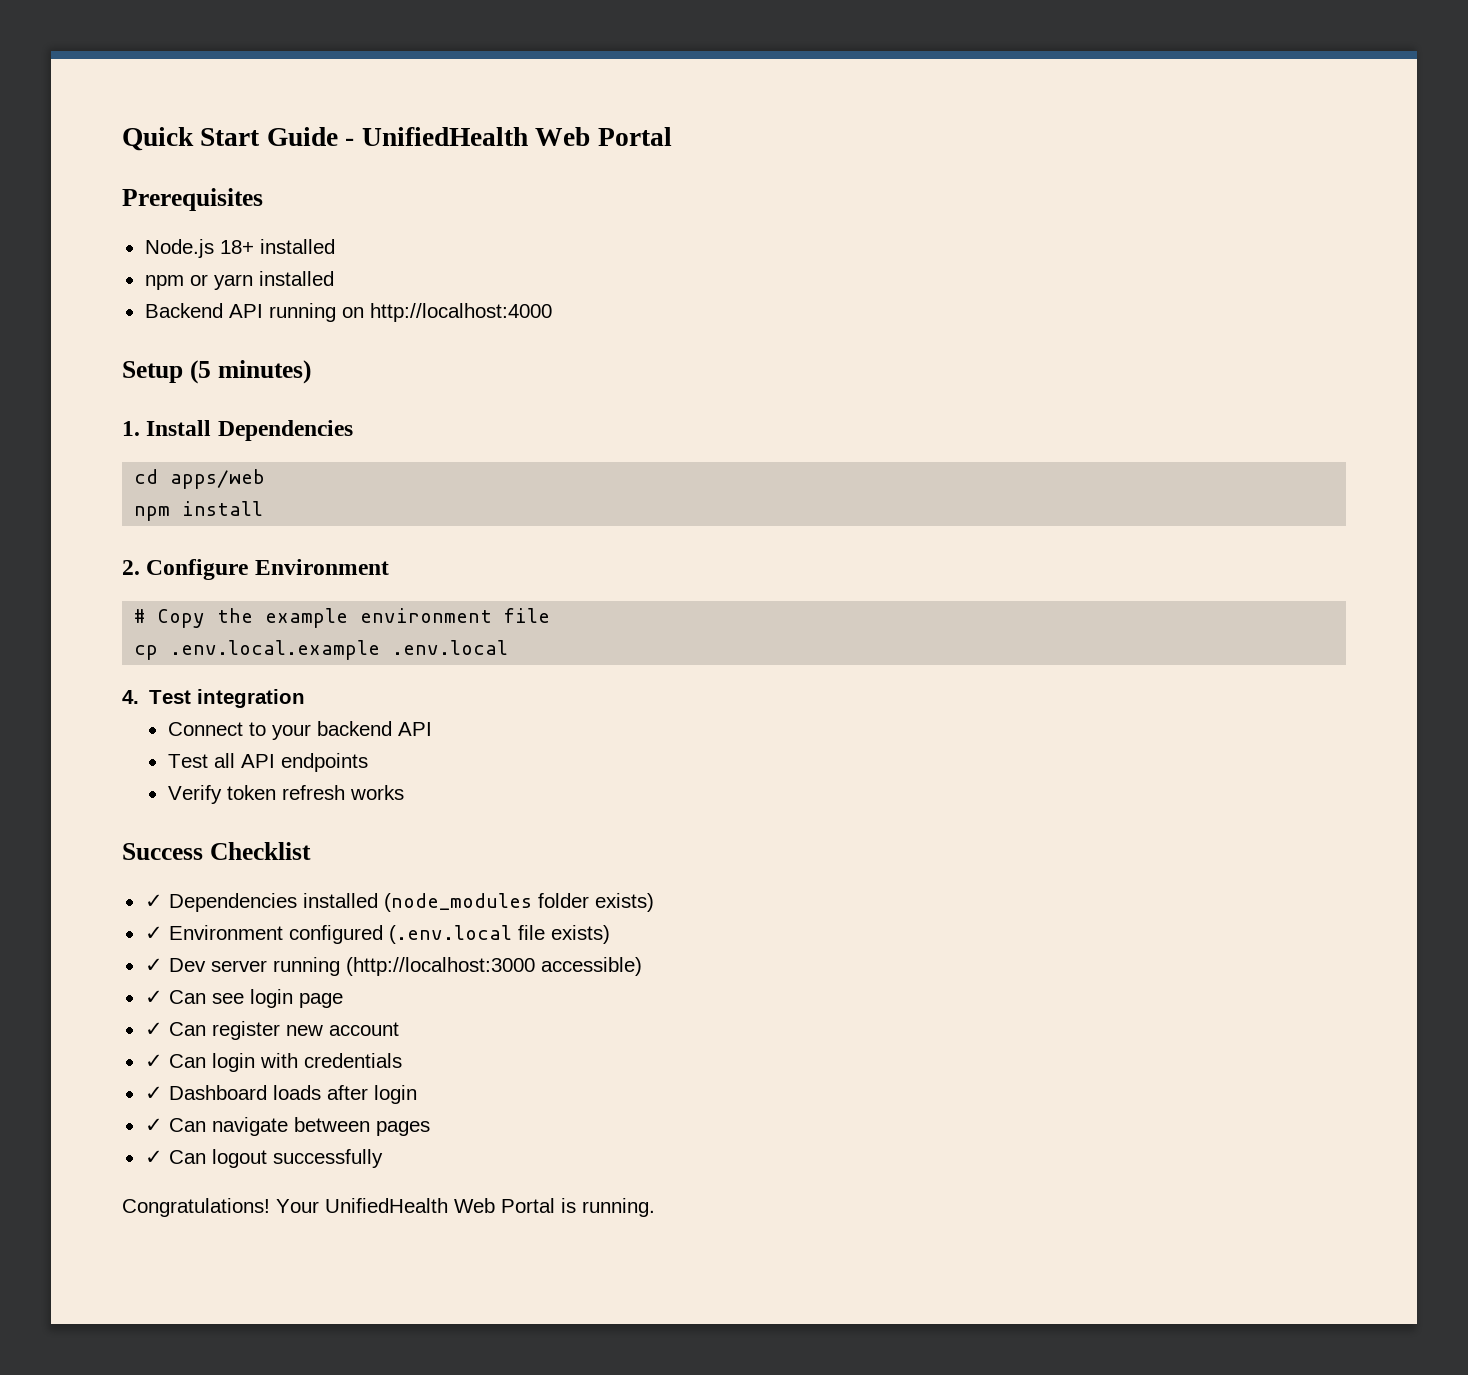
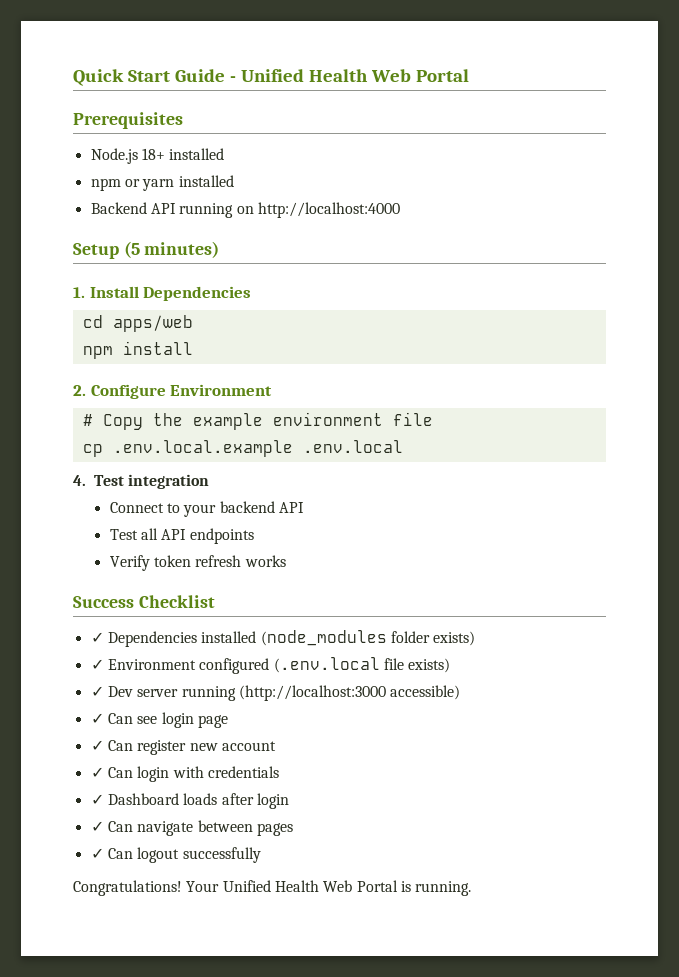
- Quick Start Guide - UnifiedHealth Web Portal
+ Quick Start Guide - Unified Health Web Portal
- Your UnifiedHealth Web Portal is running.
+ Your Unified Health Web Portal is running.

